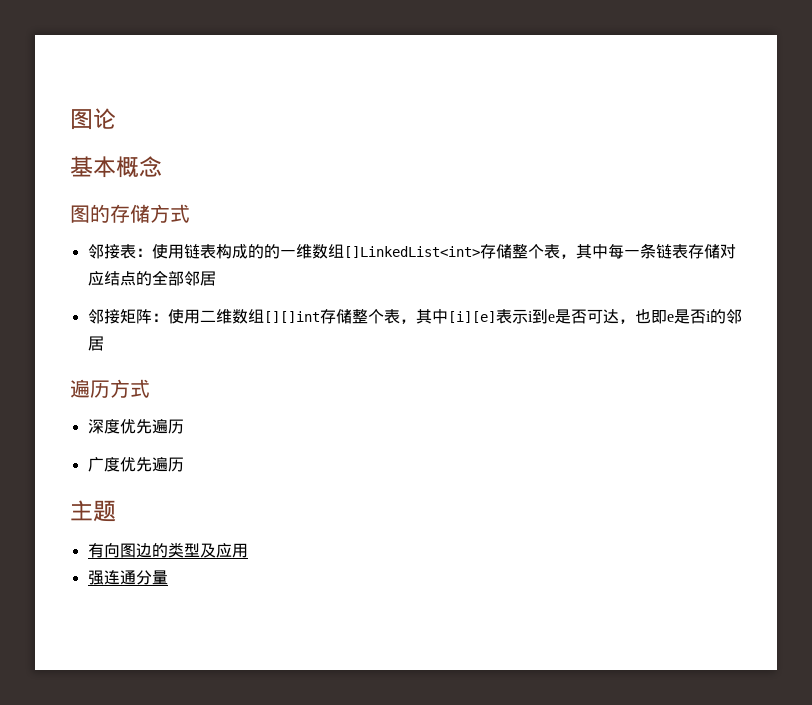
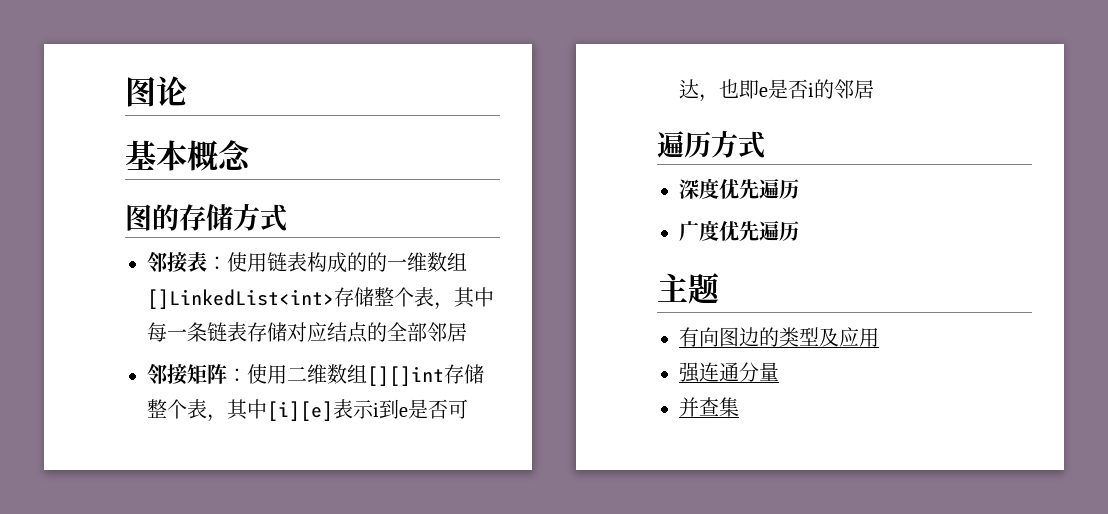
+ 并查集

